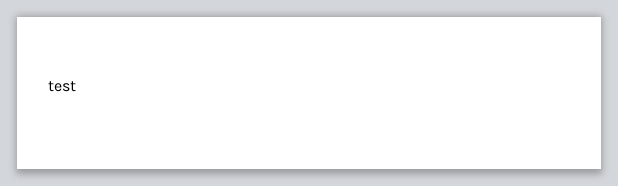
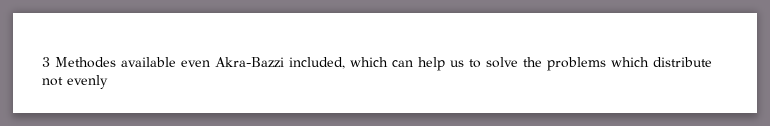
- test
+ 3 Methodes available even Akra-Bazzi included, which can help us to solve the problems which distribute not evenly

